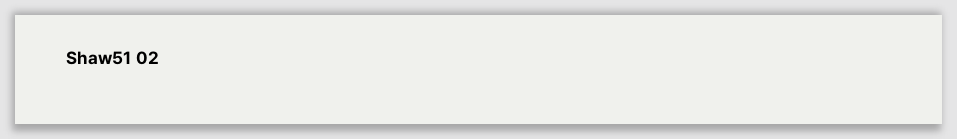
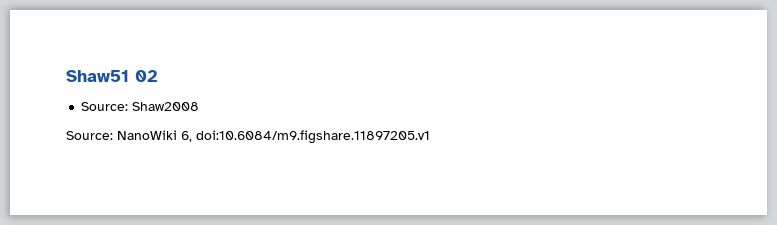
+ Source: Shaw2008
+ Source: NanoWiki 6, doi:10.6084/m9.figshare.11897205.v1

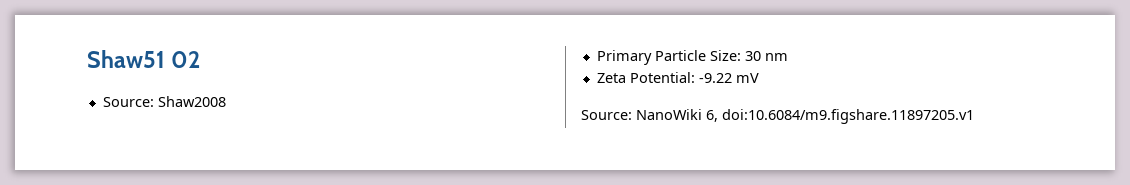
+ Primary Particle Size: 30 nm
+ Zeta Potential: -9.22 mV

